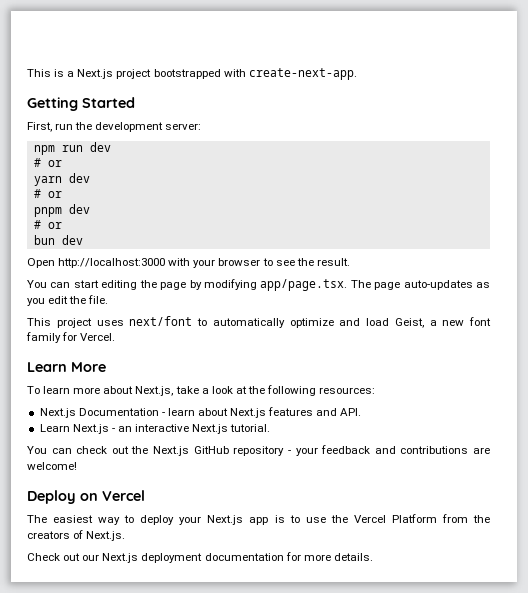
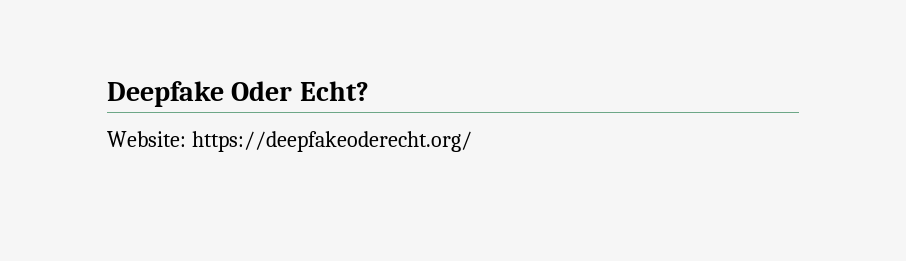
- This is a Next.js project bootstrapped with create-next-app.
- Getting Started
- First, run the development server:
- npm run dev
- # or
- yarn dev
- # or
- pnpm dev
- # or
- bun dev
- Open http://localhost:3000 with your browser to see the result.
- You can start editing the page by modifying app/page.tsx. The page auto-updates as you edit the file.
- This project uses next/font to automatically optimize and load Geist, a new font family for Vercel.
- Learn More
- To learn more about Next.js, take a look at the following resources:
- Next.js Documentation - learn about Next.js features and API.
- Learn Next.js - an interactive Next.js tutorial.
- You can check out the Next.js GitHub repository - your feedback and contributions are welcome!
- Deploy on Vercel
- The easiest way to deploy your Next.js app is to use the Vercel Platform from the creators of Next.js.
- Check out our Next.js deployment documentation for more details.
+ Deepfake Oder Echt?
+ Website: https://deepfakeoderecht.org/

